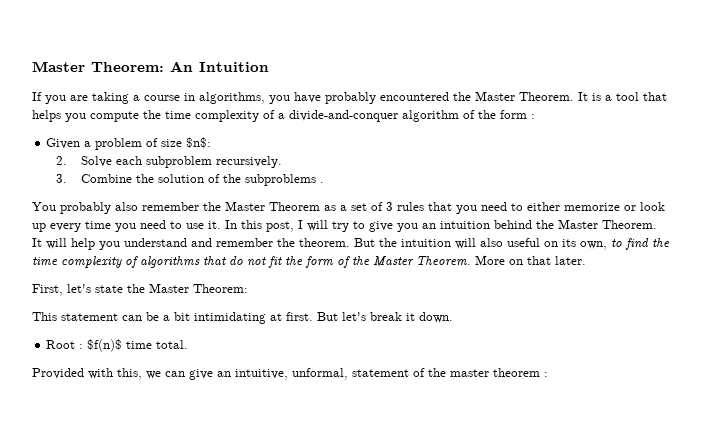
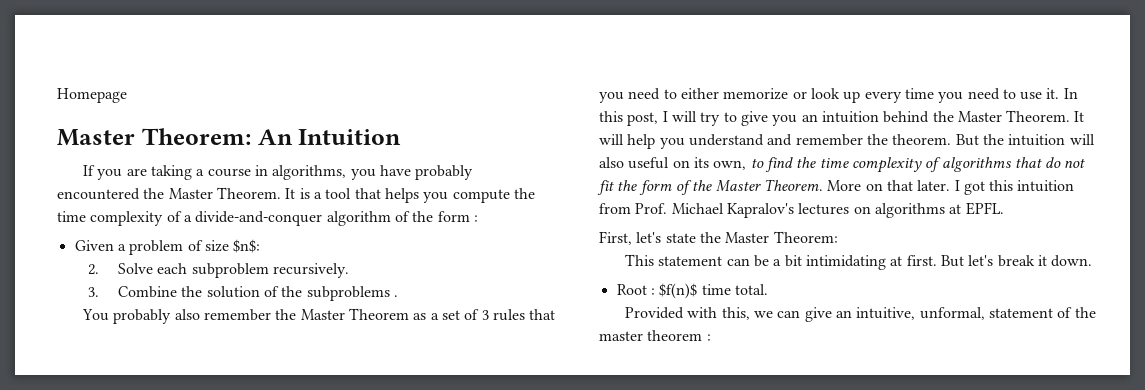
+ Homepage
+ I got this intuition from Prof. Michael Kapralov's lectures on algorithms at EPFL.

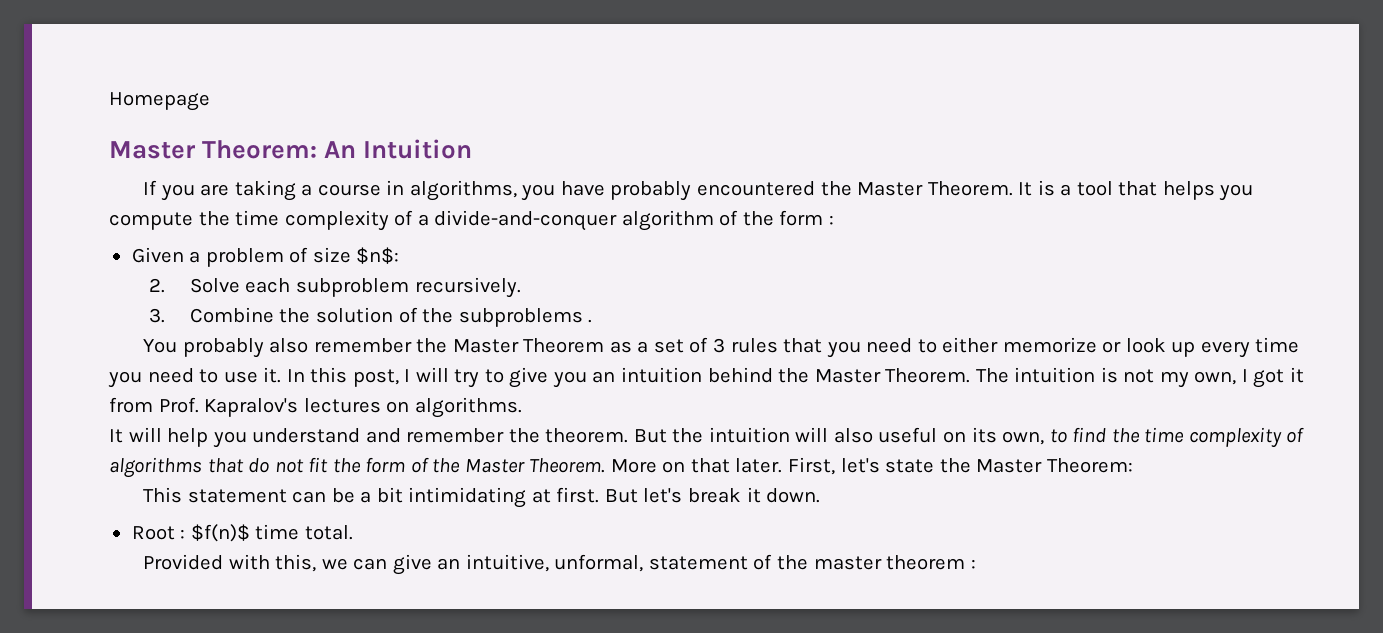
- In this post, I will try to give you an intuition behind the Master Theorem. It will help you understand and remember the theorem.
+ In this post, I will try to give you an intuition behind the Master Theorem. The intuition is not my own, I got it from Prof. Kapralov's lectures on algorithms.
+ It will help you understand and remember the theorem.
- More on that later. I got this intuition from Prof. Michael Kapralov's lectures on algorithms at EPFL.
- First, let's state the Master Theorem:
+ More on that later. First, let's state the Master Theorem:

